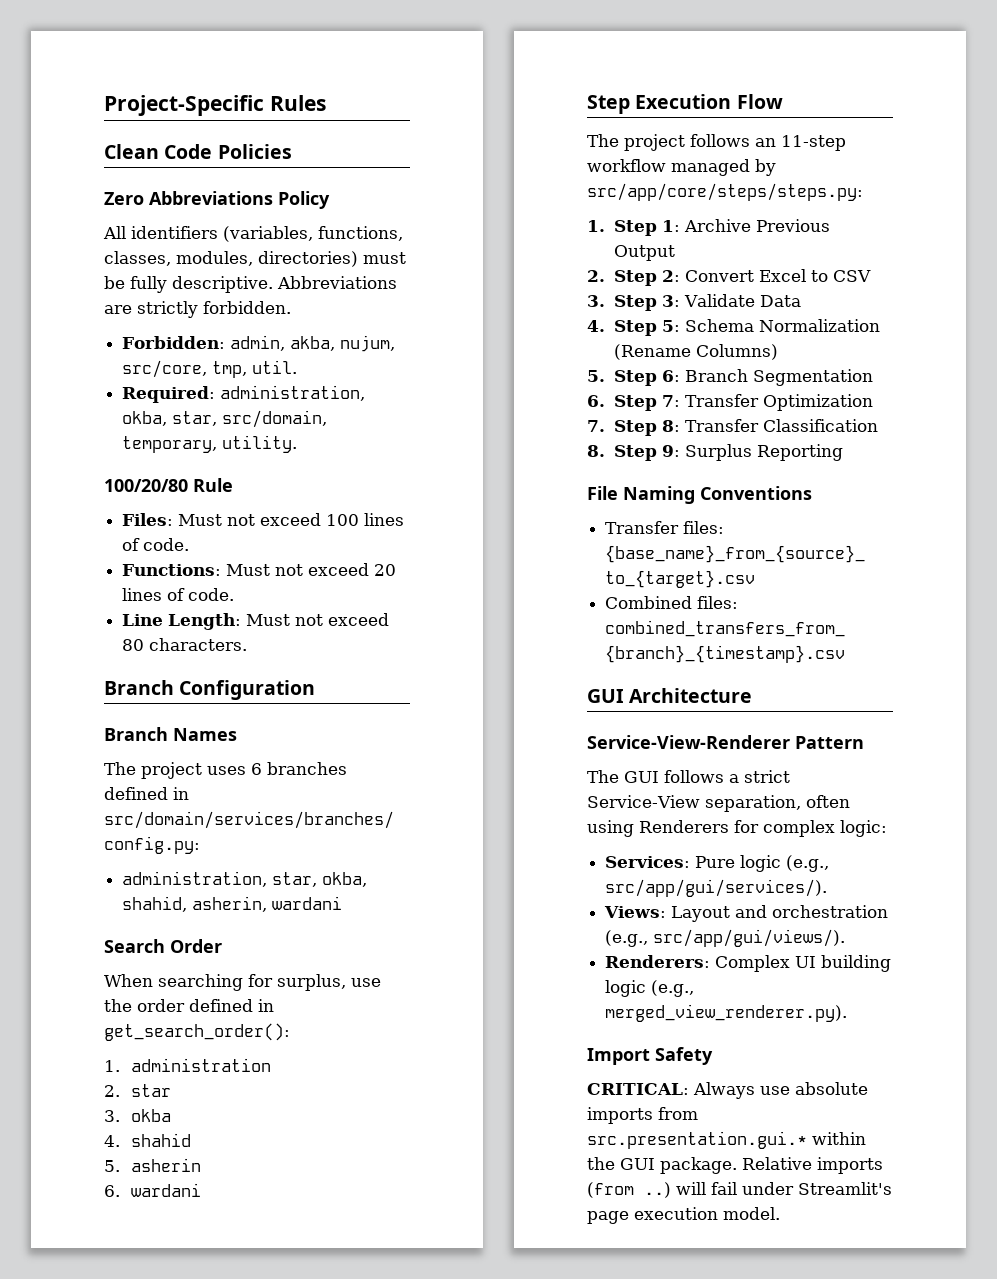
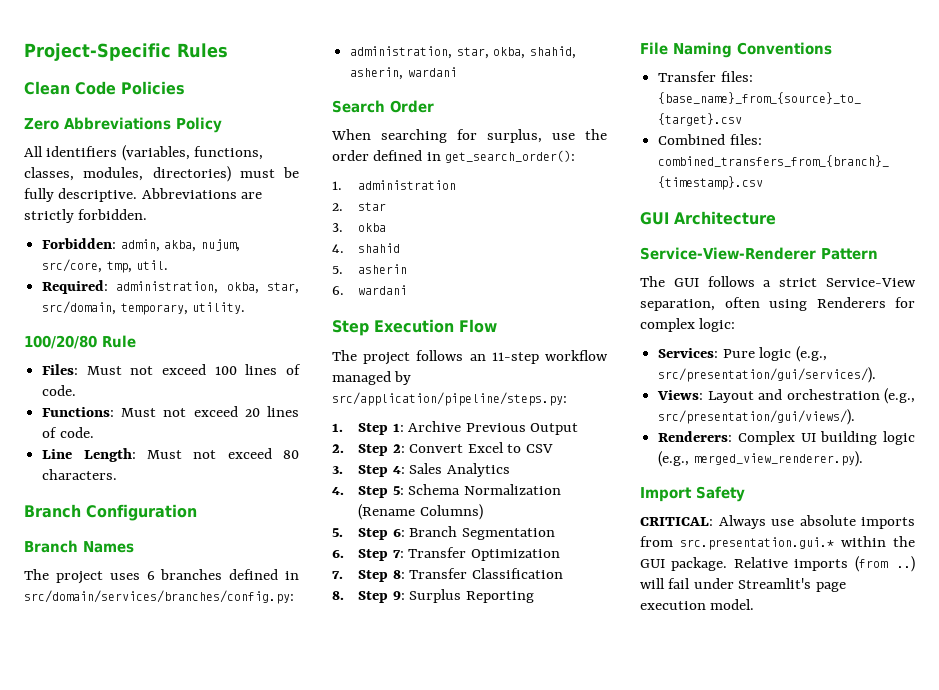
- The project follows an 11-step workflow managed by src/app/core/steps/steps.py:
+ The project follows an 11-step workflow managed by src/application/pipeline/steps.py:
- 3. Step 3: Validate Data
+ 3. Step 4: Sales Analytics
- Services: Pure logic (e.g., src/app/gui/services/).
+ Services: Pure logic (e.g., src/presentation/gui/services/).
- Views: Layout and orchestration (e.g., src/app/gui/views/).
+ Views: Layout and orchestration (e.g., src/presentation/gui/views/).

